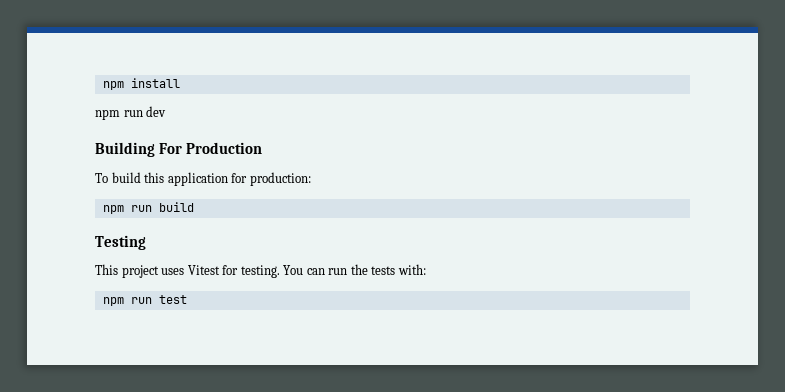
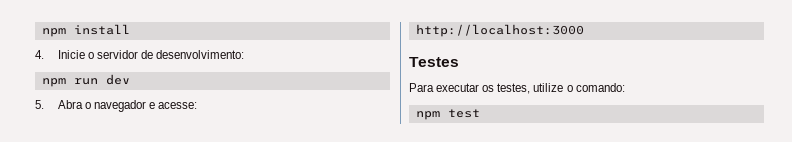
+ 4. Inicie o servidor de desenvolvimento:
  npm run dev
- Building For Production
- To build this application for production:
- npm run build
- Testing
- This project uses Vitest for testing. You can run the tests with:
- npm run test
+ 5. Abra o navegador e acesse:
+ http://localhost:3000
+ Testes
+ Para executar os testes, utilize o comando:
+ npm test

